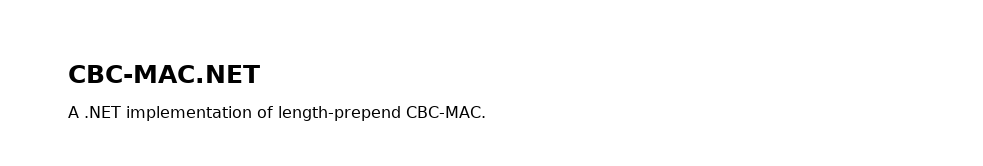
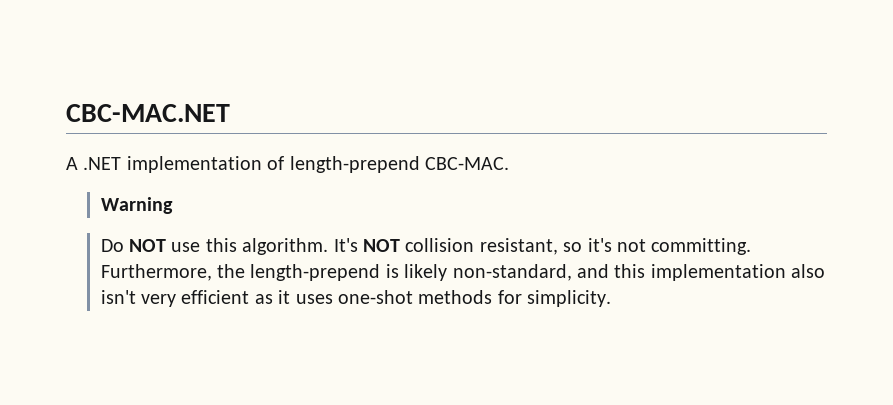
+ Warning
+ Do NOT use this algorithm. It's NOT collision resistant, so it's not committing. Furthermore, the length-prepend is likely non-standard, and this implementation also isn't very efficient as it uses one-shot methods for simplicity.

